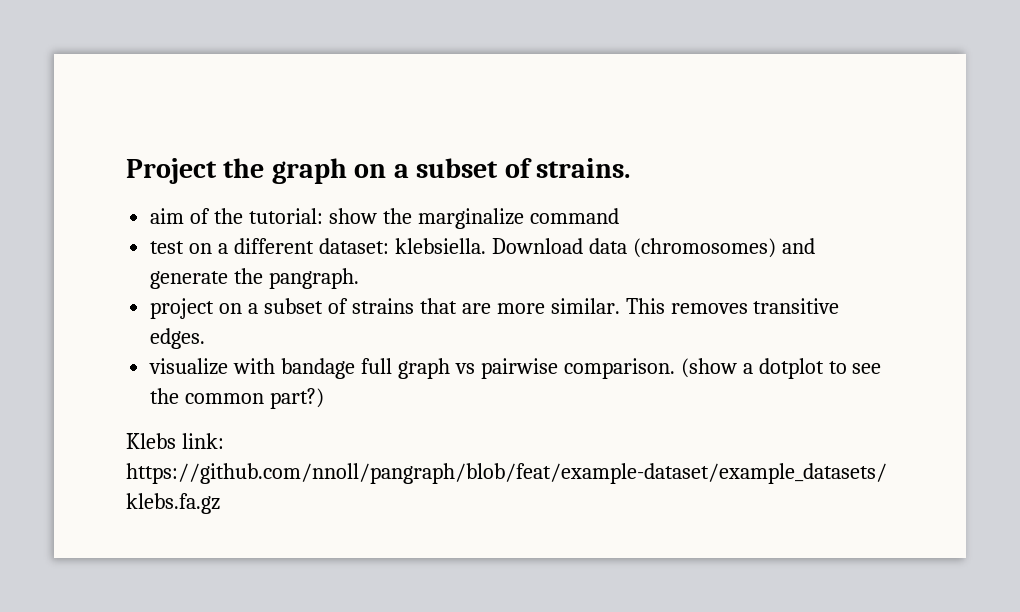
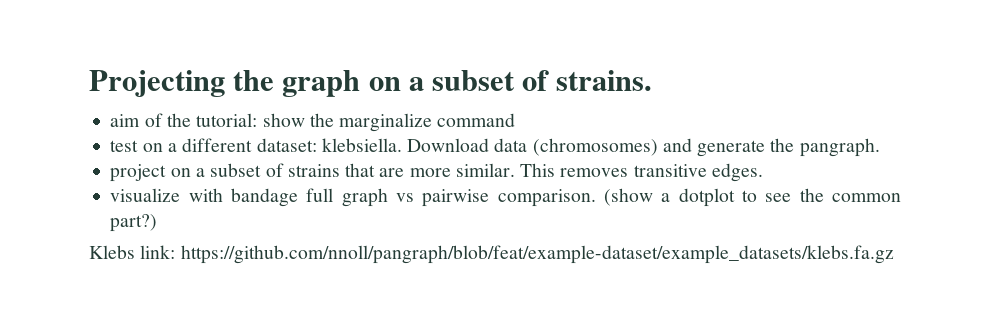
- Project the graph on a subset of strains.
+ Projecting the graph on a subset of strains.

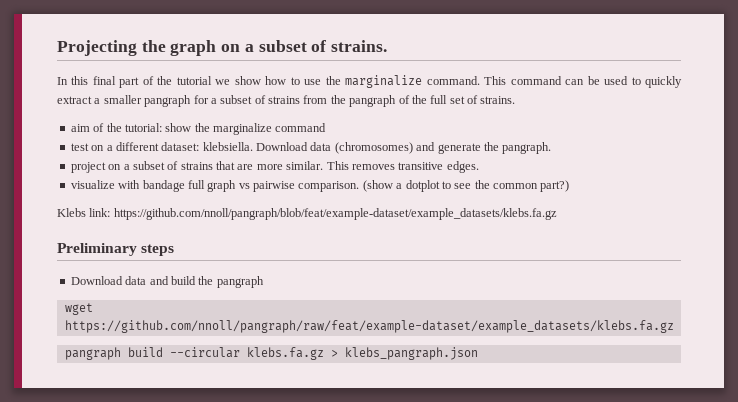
+ In this final part of the tutorial we show how to use the marginalize command. This command can be used to quickly extract a smaller pangraph for a subset of strains from the pangraph of the full set of strains.
+ Preliminary steps
+ Download data and build the pangraph
+ wget https://github.com/nnoll/pangraph/raw/feat/example-dataset/example_datasets/klebs.fa.gz
+ pangraph build --circular klebs.fa.gz > klebs_pangraph.json

